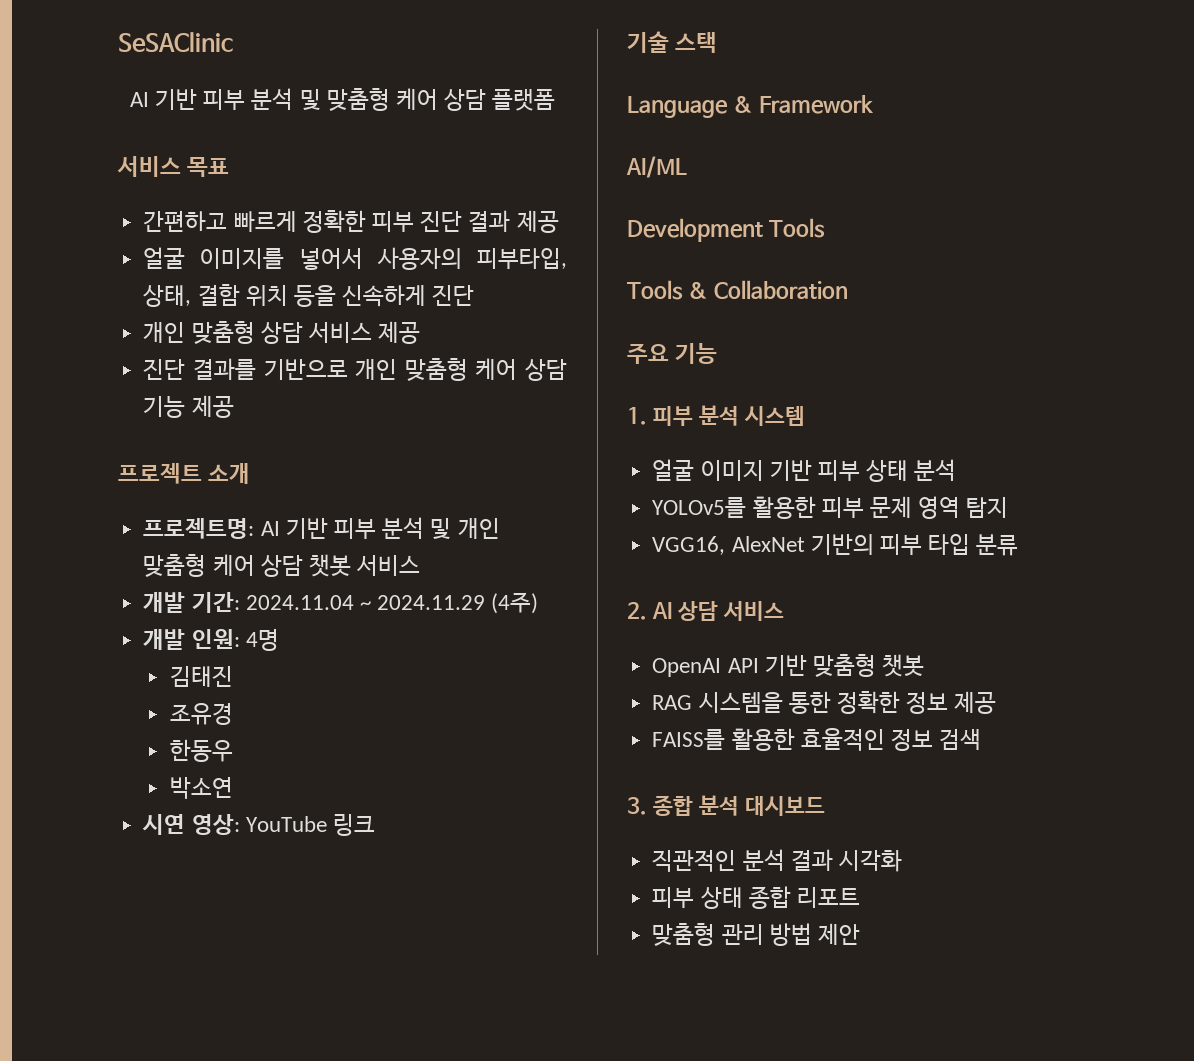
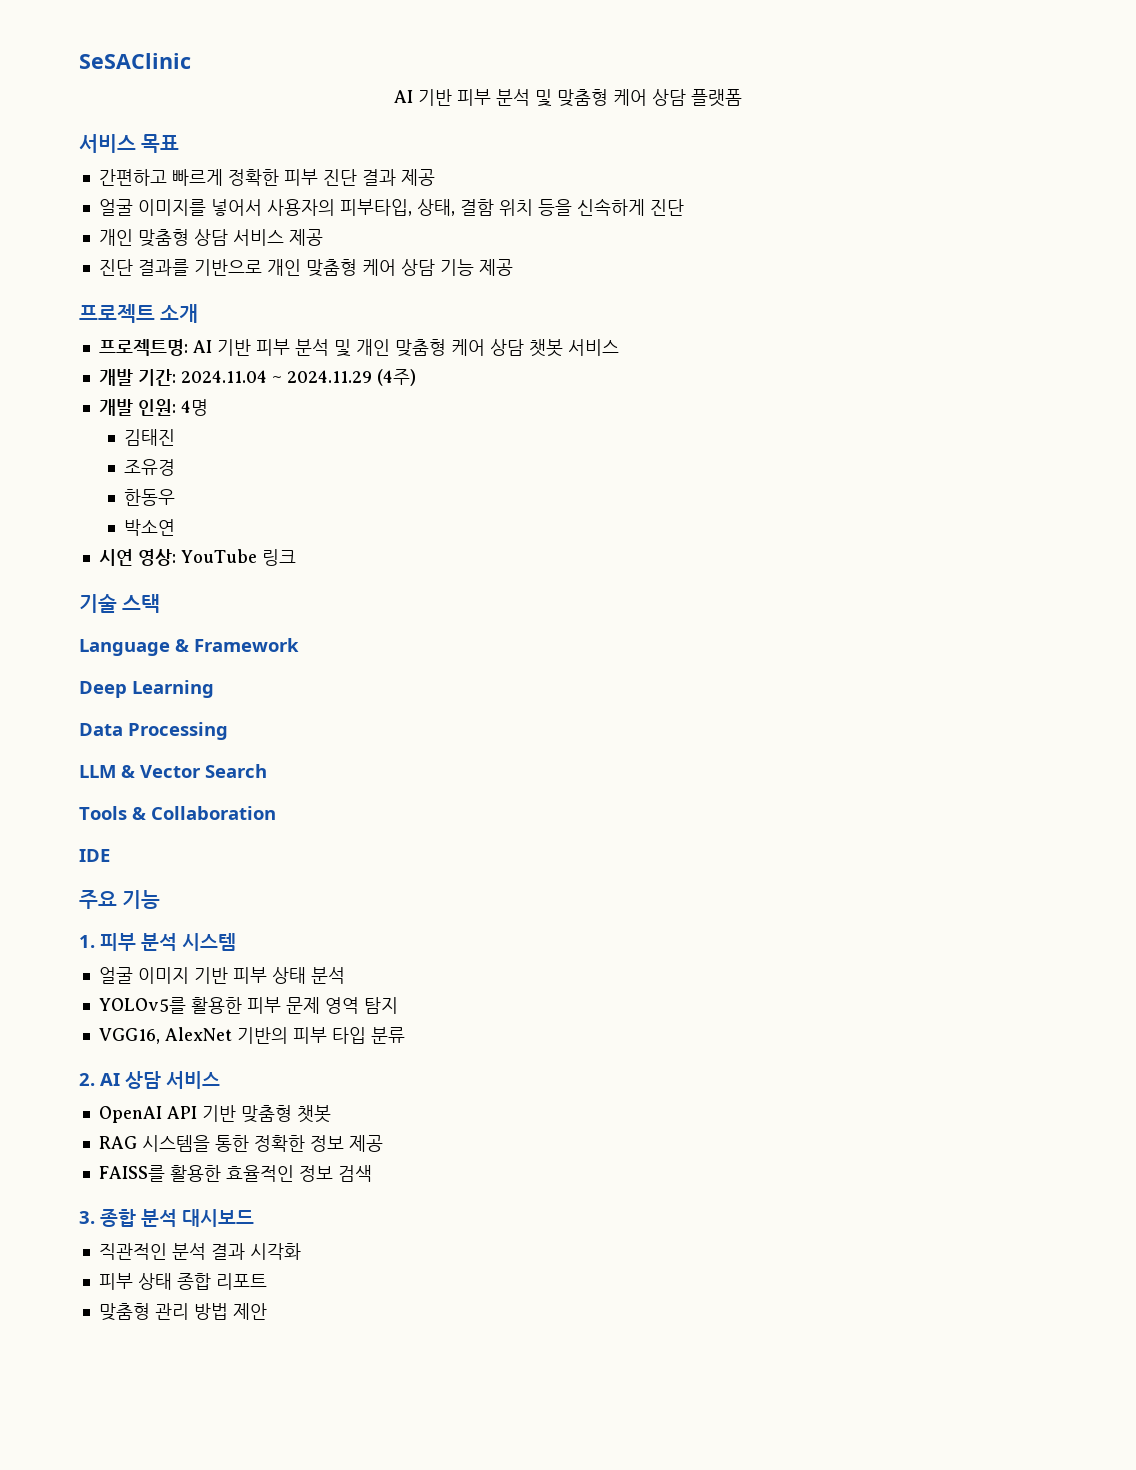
- AI/ML
- Development Tools
+ Deep Learning
+ Data Processing
+ LLM & Vector Search
+ IDE

